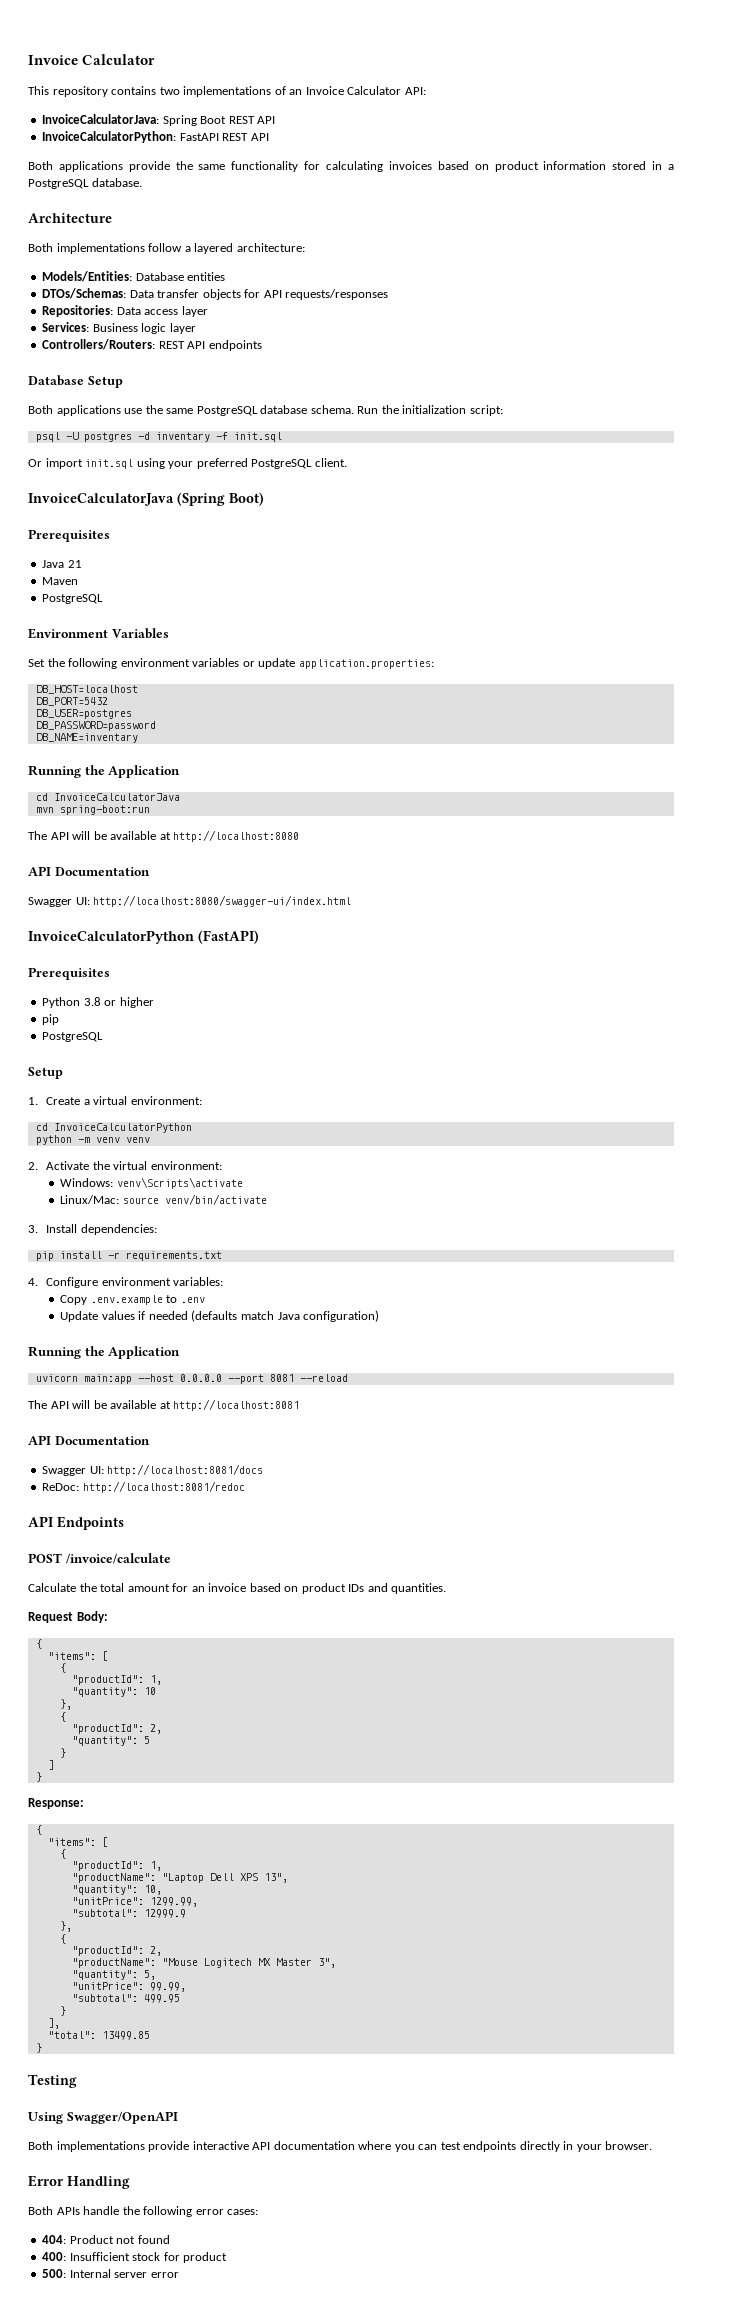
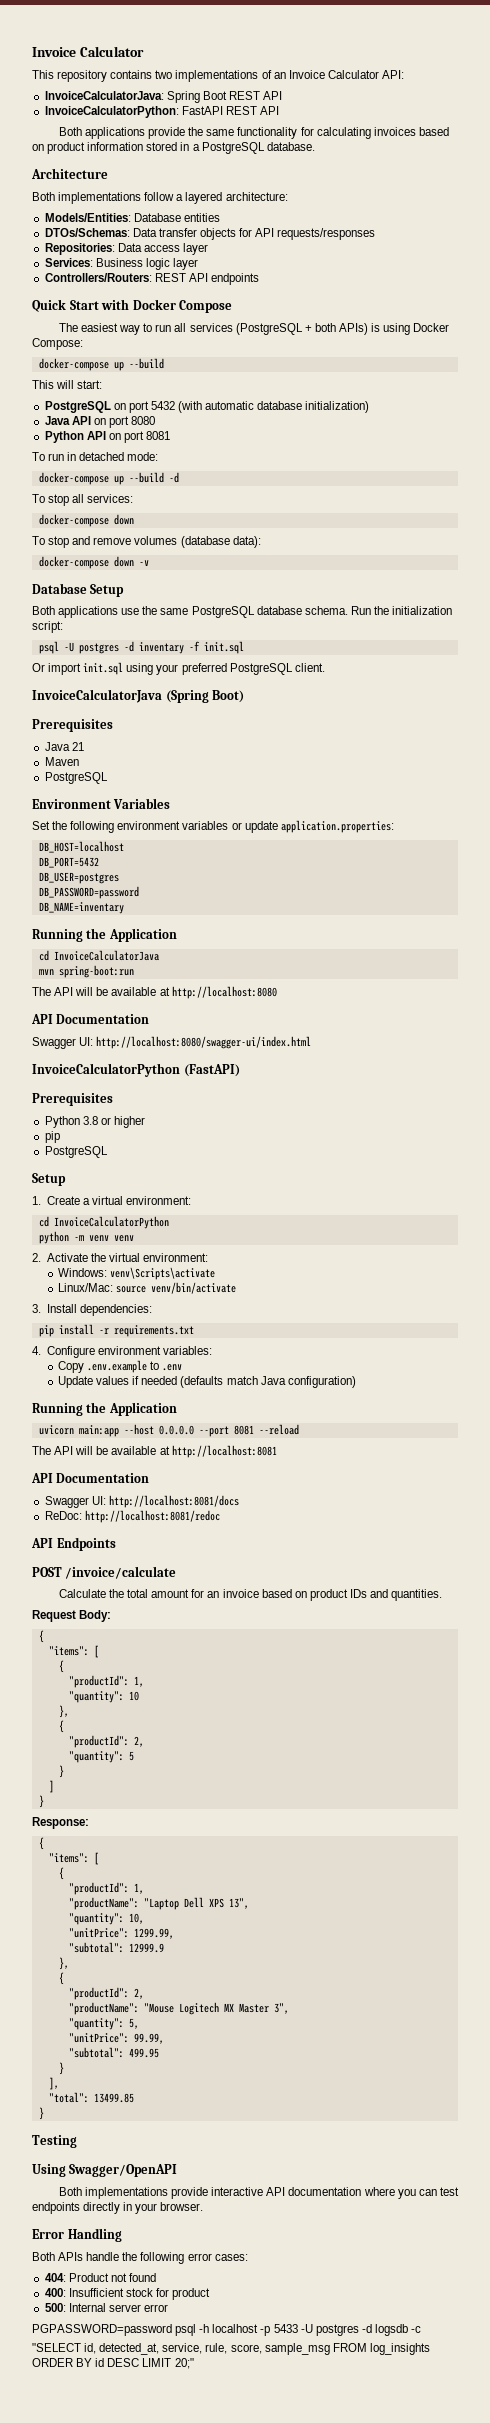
+ Quick Start with Docker Compose
+ The easiest way to run all services (PostgreSQL + both APIs) is using Docker Compose:
+ docker-compose up --build
+ This will start:
+ PostgreSQL on port 5432 (with automatic database initialization)
+ Java API on port 8080
+ Python API on port 8081
+ To run in detached mode:
+ docker-compose up --build -d
+ To stop all services:
+ docker-compose down
+ To stop and remove volumes (database data):
+ docker-compose down -v
+ PGPASSWORD=password psql -h localhost -p 5433 -U postgres -d logsdb -c
+ "SELECT id, detected_at, service, rule, score, sample_msg FROM log_insights ORDER BY id DESC LIMIT 20;"

